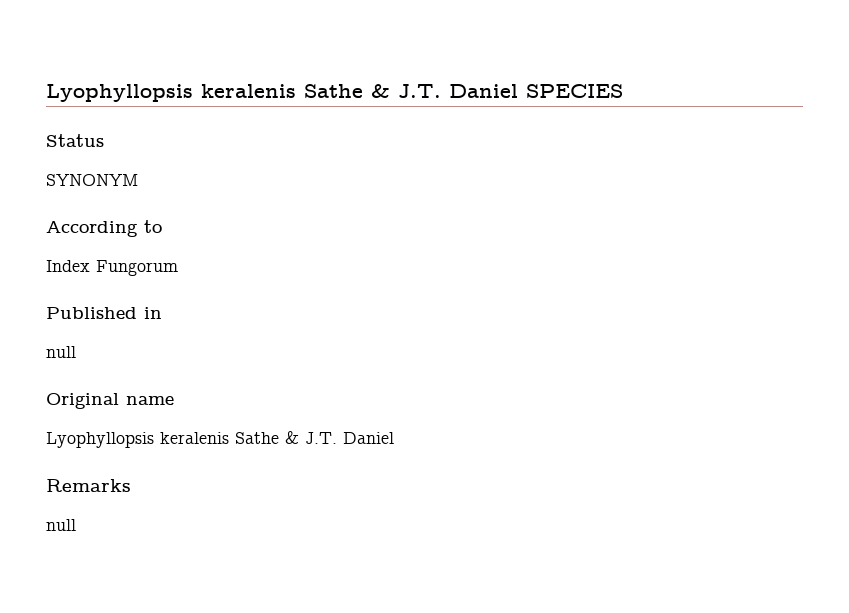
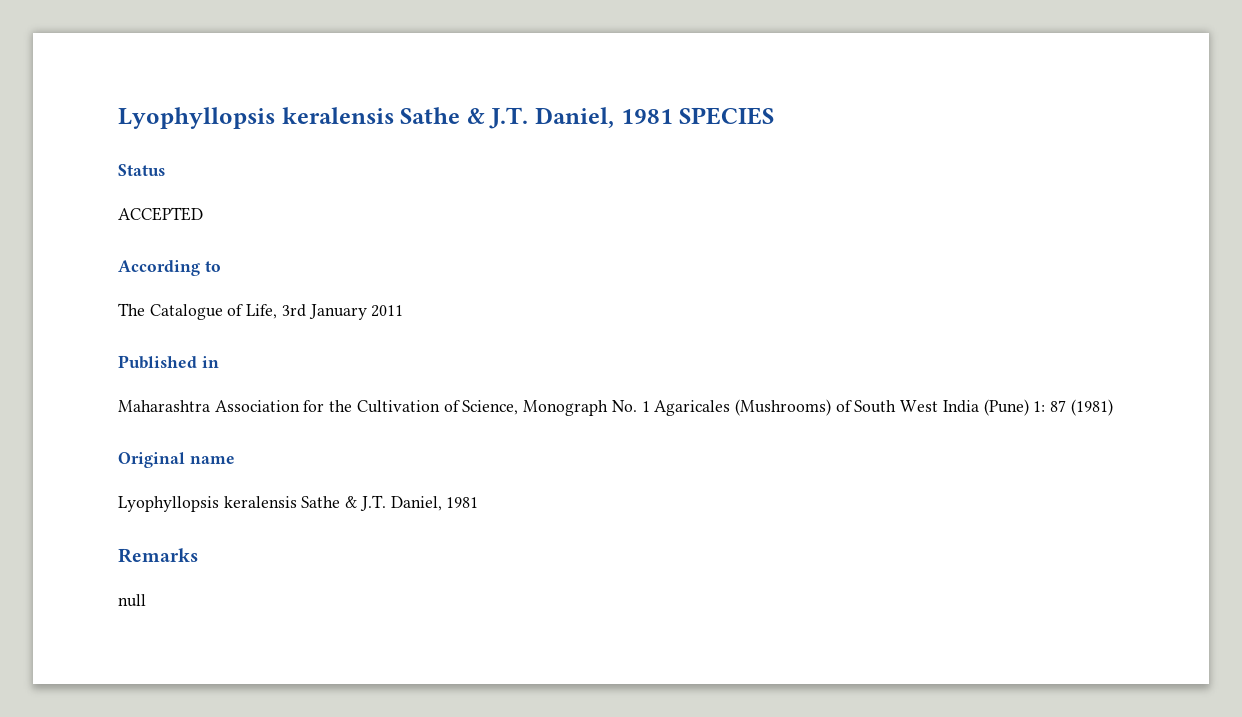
- Lyophyllopsis keralenis Sathe & J.T. Daniel SPECIES
+ Lyophyllopsis keralensis Sathe & J.T. Daniel, 1981 SPECIES
- SYNONYM
+ ACCEPTED
- Index Fungorum
+ The Catalogue of Life, 3rd January 2011
  Published in
- null
+ Maharashtra Association for the Cultivation of Science, Monograph No. 1 Agaricales (Mushrooms) of South West India (Pune) 1: 87 (1981)
  Original name
- Lyophyllopsis keralenis Sathe & J.T. Daniel
+ Lyophyllopsis keralensis Sathe & J.T. Daniel, 1981

